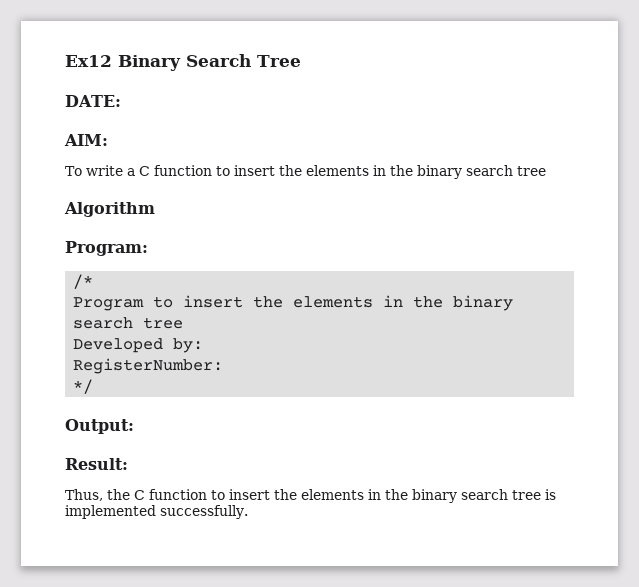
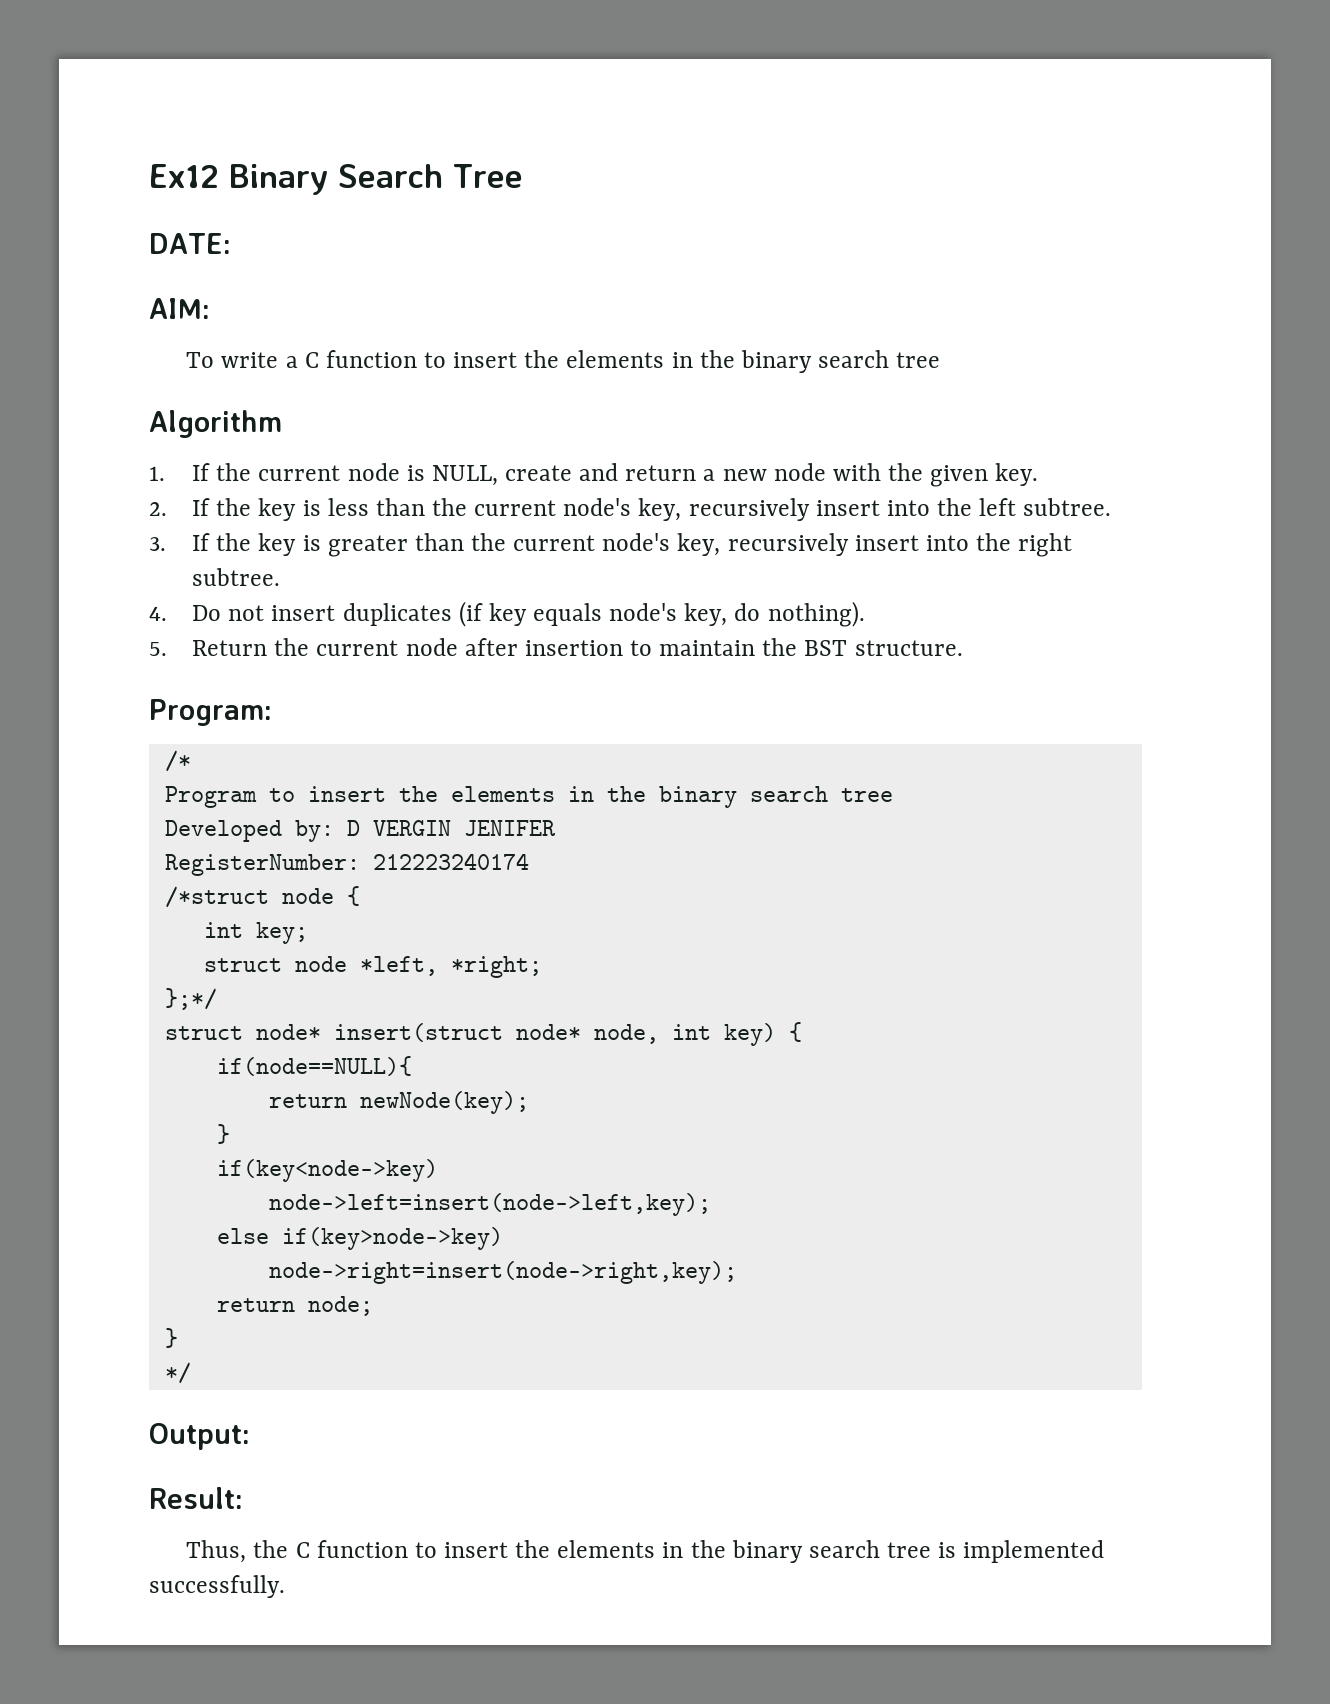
+ 1. If the current node is NULL, create and return a new node with the given key.
+ 2. If the key is less than the current node's key, recursively insert into the left subtree.
+ 3. If the key is greater than the current node's key, recursively insert into the right subtree.
+ 4. Do not insert duplicates (if key equals node's key, do nothing).
+ 5. Return the current node after insertion to maintain the BST structure.
- Developed by:
- RegisterNumber:
+ Developed by: D VERGIN JENIFER
+ RegisterNumber: 212223240174
+ /*struct node {
+ int key;
+ struct node *left, *right;
+ };*/
+ struct node* insert(struct node* node, int key) {
+ if(node==NULL){
+ return newNode(key);
+ }
+ if(key<node->key)
+ node->left=insert(node->left,key);
+ else if(key>node->key)
+ node->right=insert(node->right,key);
+ return node;
+ }

